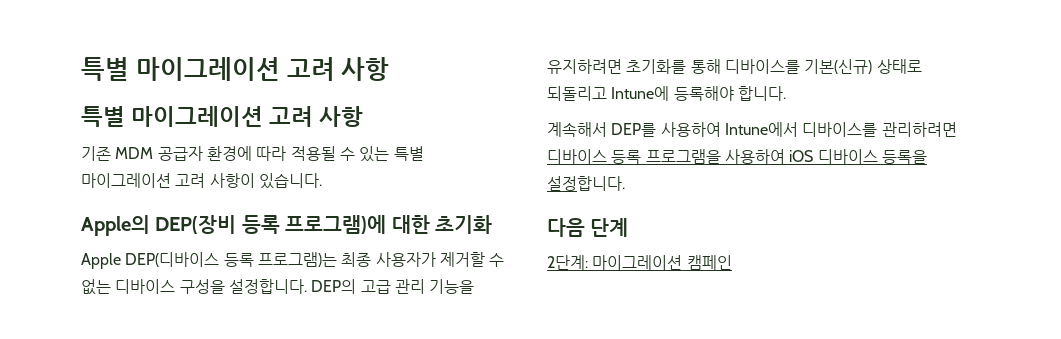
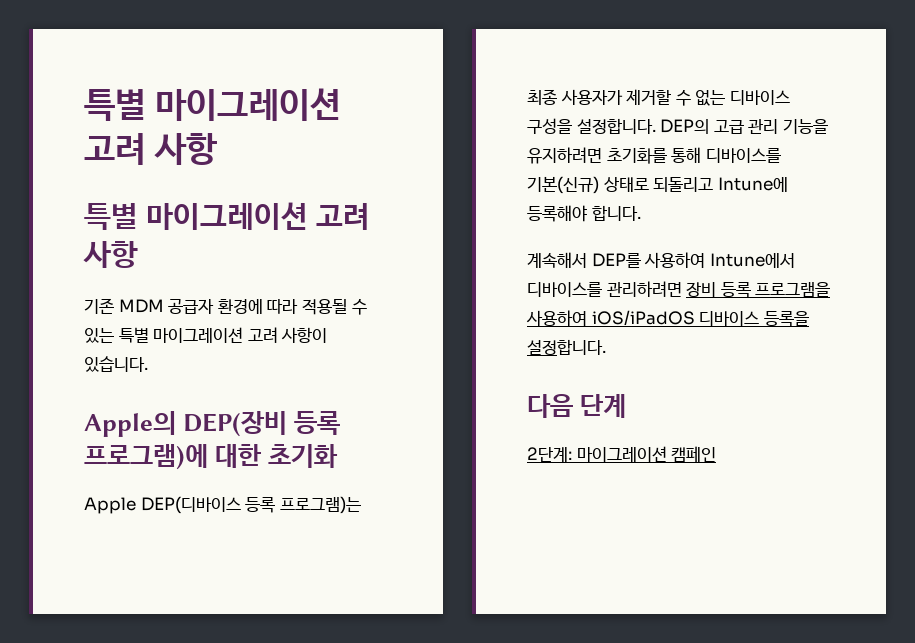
- 계속해서 DEP를 사용하여 Intune에서 디바이스를 관리하려면 디바이스 등록 프로그램을 사용하여 iOS 디바이스 등록을 설정합니다.
+ 계속해서 DEP를 사용하여 Intune에서 디바이스를 관리하려면 장비 등록 프로그램을 사용하여 iOS/iPadOS 디바이스 등록을 설정합니다.

